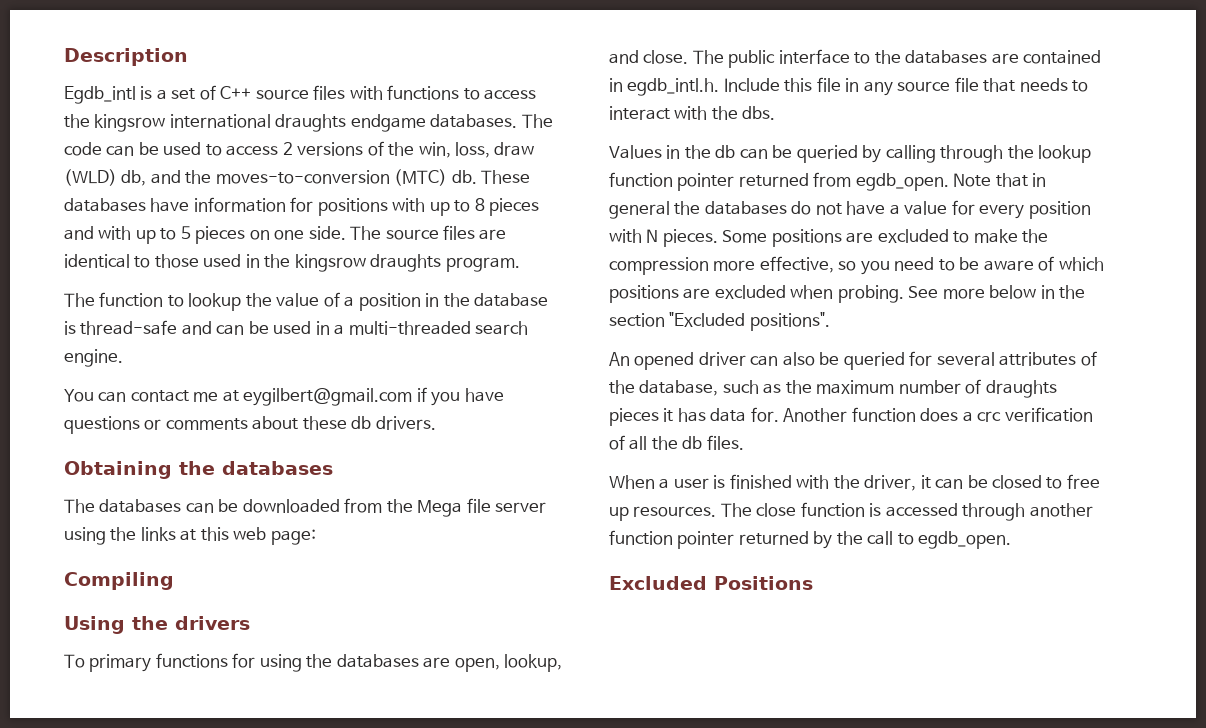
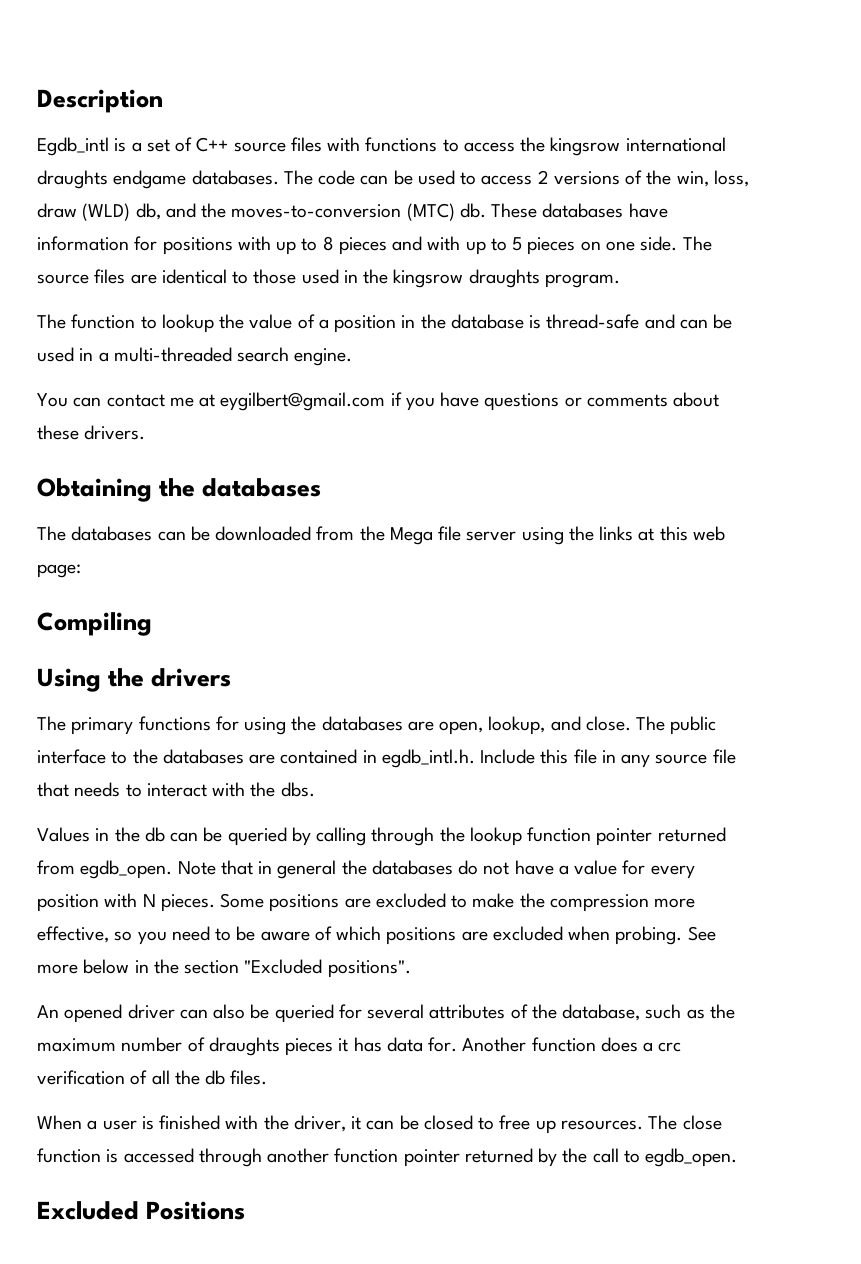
- You can contact me at eygilbert@gmail.com if you have questions or comments about these db drivers.
+ You can contact me at eygilbert@gmail.com if you have questions or comments about these drivers.
- To primary functions for using the databases are open, lookup, and close.
+ The primary functions for using the databases are open, lookup, and close.

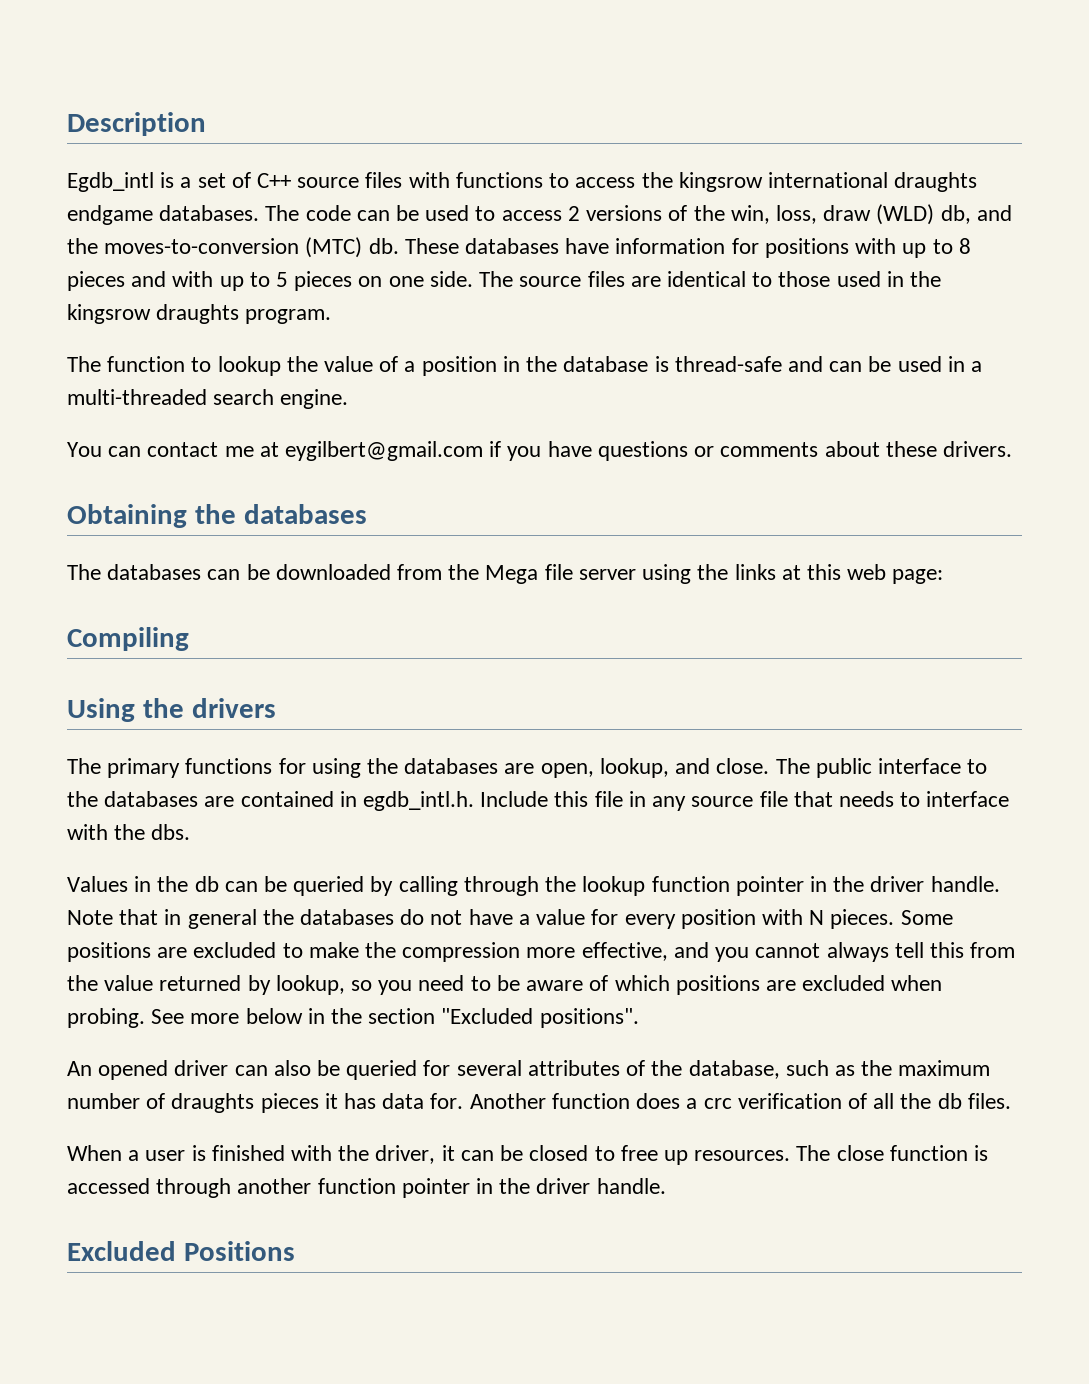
- The public interface to the databases are contained in egdb_intl.h. Include this file in any source file that needs to interact with the dbs.
+ The public interface to the databases are contained in egdb_intl.h. Include this file in any source file that needs to interface with the dbs.
- Values in the db can be queried by calling through the lookup function pointer returned from egdb_open.
+ Values in the db can be queried by calling through the lookup function pointer in the driver handle.
- Some positions are excluded to make the compression more effective, so you need to be aware of which positions are excluded when probing.
+ Some positions are excluded to make the compression more effective, and you cannot always tell this from the value returned by lookup, so you need to be aware of which positions are excluded when probing.
- The close function is accessed through another function pointer returned by the call to egdb_open.
+ The close function is accessed through another function pointer in the driver handle.

